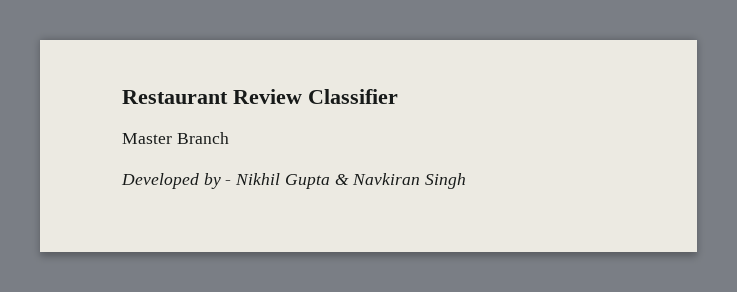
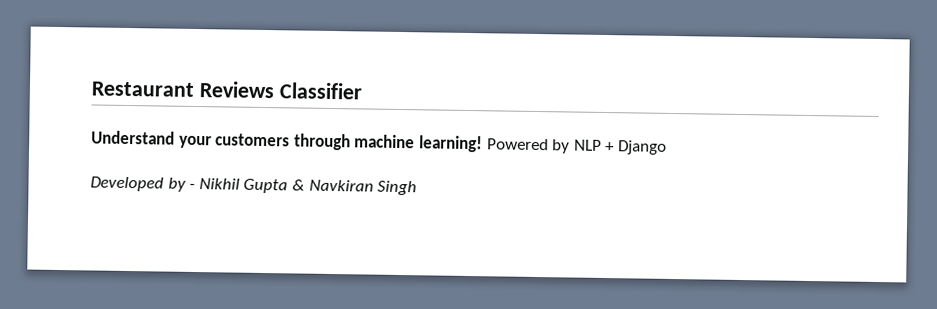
- Restaurant Review Classifier
+ Restaurant Reviews Classifier
- Master Branch
+ Understand your customers through machine learning! Powered by NLP + Django

